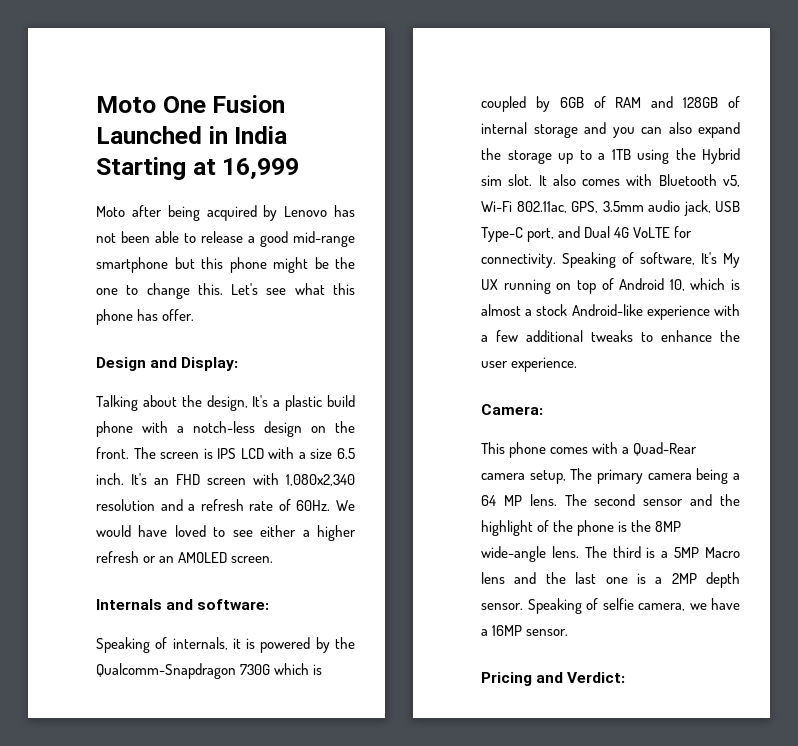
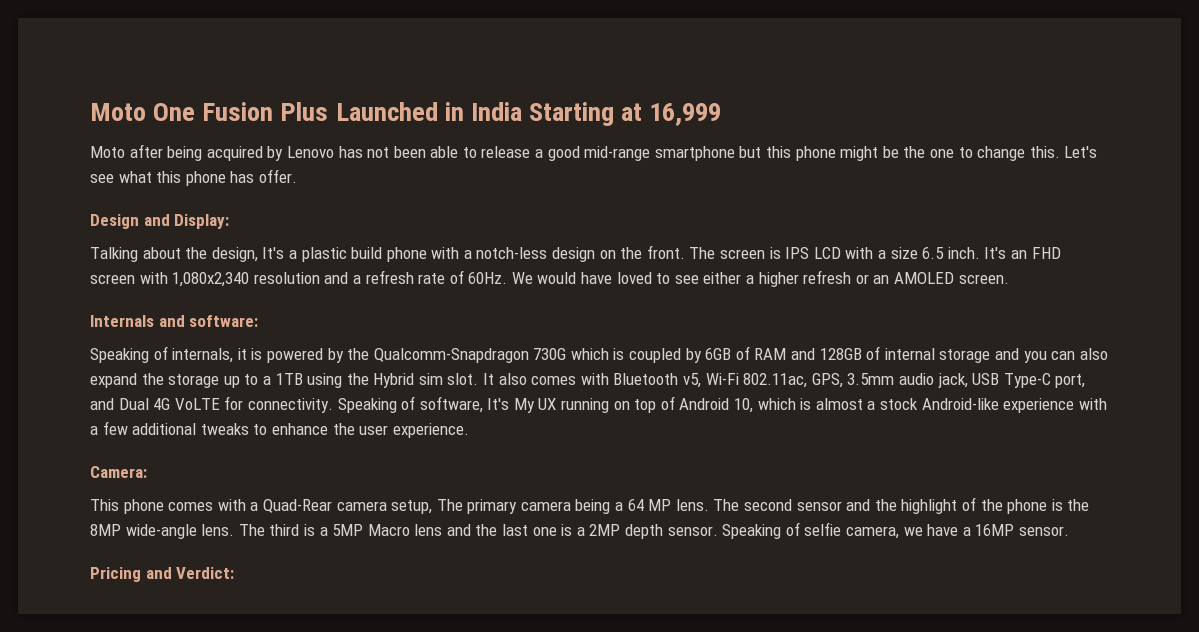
- Moto One Fusion Launched in India Starting at 16,999
+ Moto One Fusion Plus Launched in India Starting at 16,999

